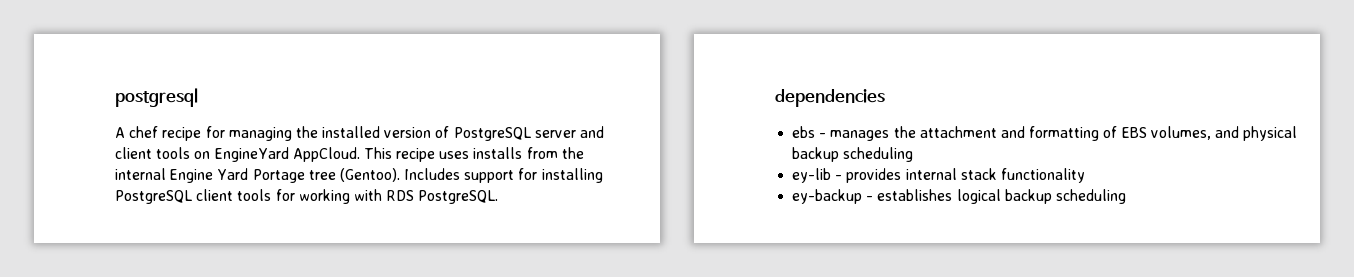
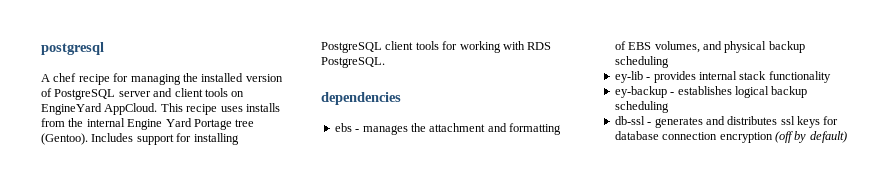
+ db-ssl - generates and distributes ssl keys for database connection encryption (off by default)

